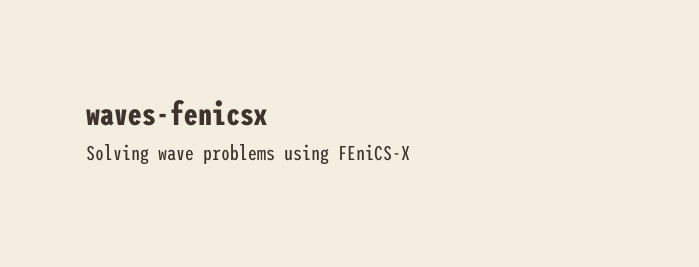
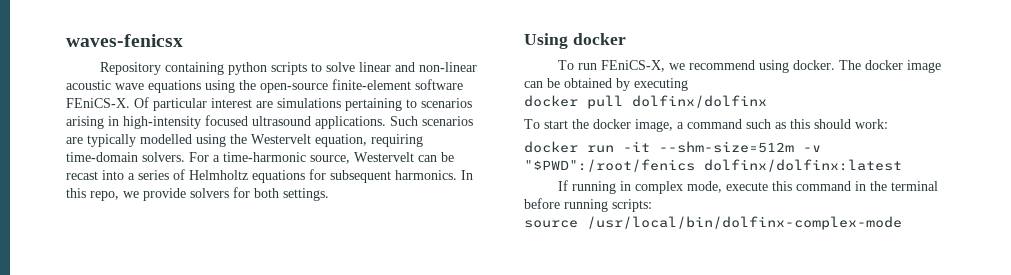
- Solving wave problems using FEniCS-X
+ Repository containing python scripts to solve linear and non-linear acoustic wave equations using the open-source finite-element software FEniCS-X. Of particular interest are simulations pertaining to scenarios arising in high-intensity focused ultrasound applications. Such scenarios are typically modelled using the Westervelt equation, requiring time-domain solvers. For a time-harmonic source, Westervelt can be recast into a series of Helmholtz equations for subsequent harmonics. In this repo, we provide solvers for both settings.
+ Using docker
+ To run FEniCS-X, we recommend using docker. The docker image can be obtained by executing
+ docker pull dolfinx/dolfinx
+ To start the docker image, a command such as this should work:
+ docker run -it --shm-size=512m -v "$PWD":/root/fenics dolfinx/dolfinx:latest
+ If running in complex mode, execute this command in the terminal before running scripts:
+ source /usr/local/bin/dolfinx-complex-mode

